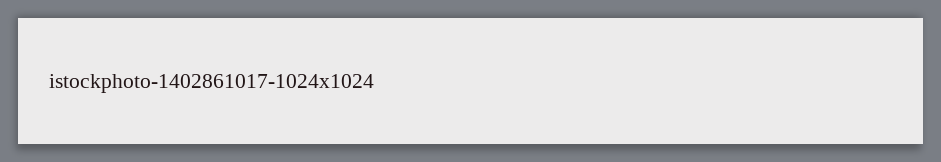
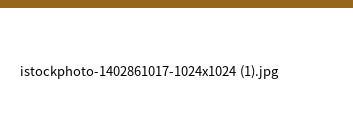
- istockphoto-1402861017-1024x1024
+ istockphoto-1402861017-1024x1024 (1).jpg

